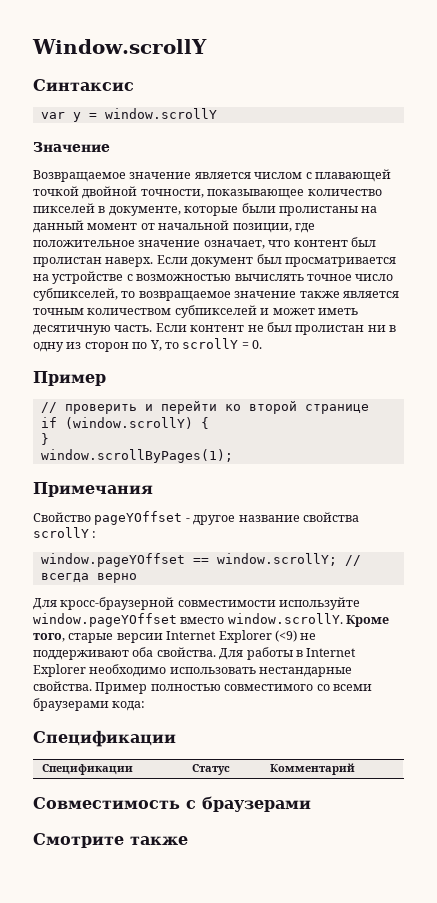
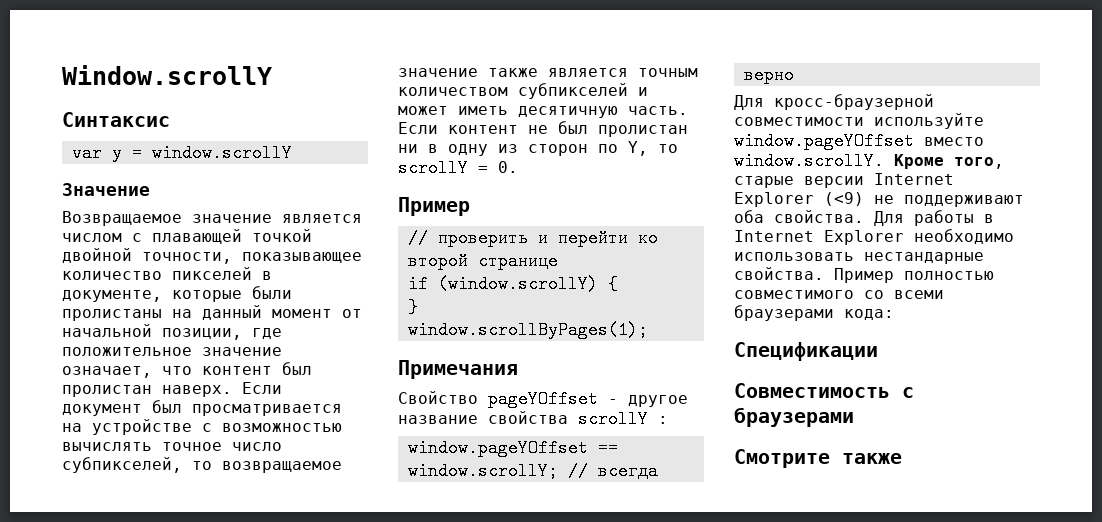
- Спецификации | Статус | Комментарий

